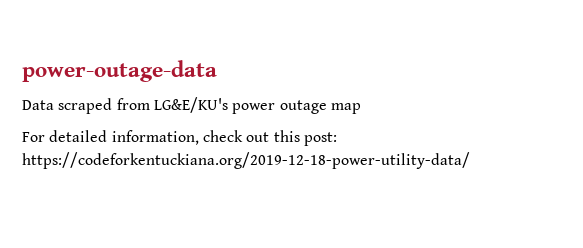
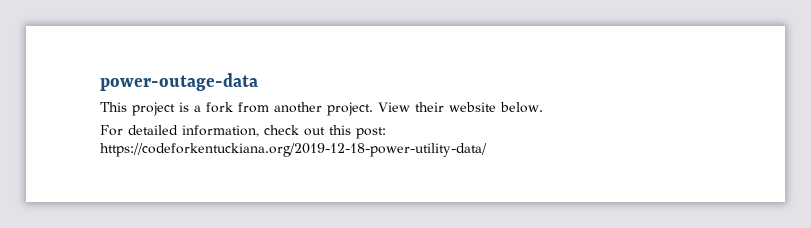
- Data scraped from LG&E/KU's power outage map
+ This project is a fork from another project. View their website below.

